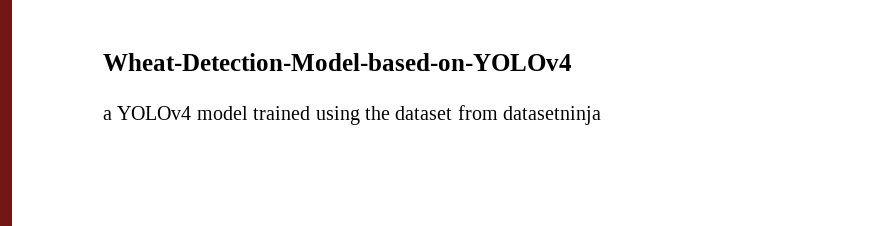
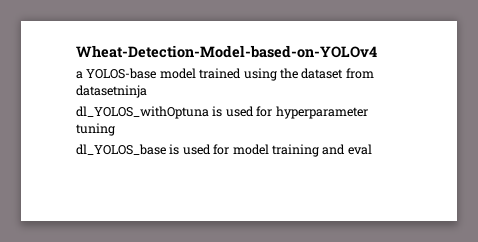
- a YOLOv4 model trained using the dataset from datasetninja
+ a YOLOS-base model trained using the dataset from datasetninja
+ dl_YOLOS_withOptuna is used for hyperparameter tuning
+ dl_YOLOS_base is used for model training and eval

